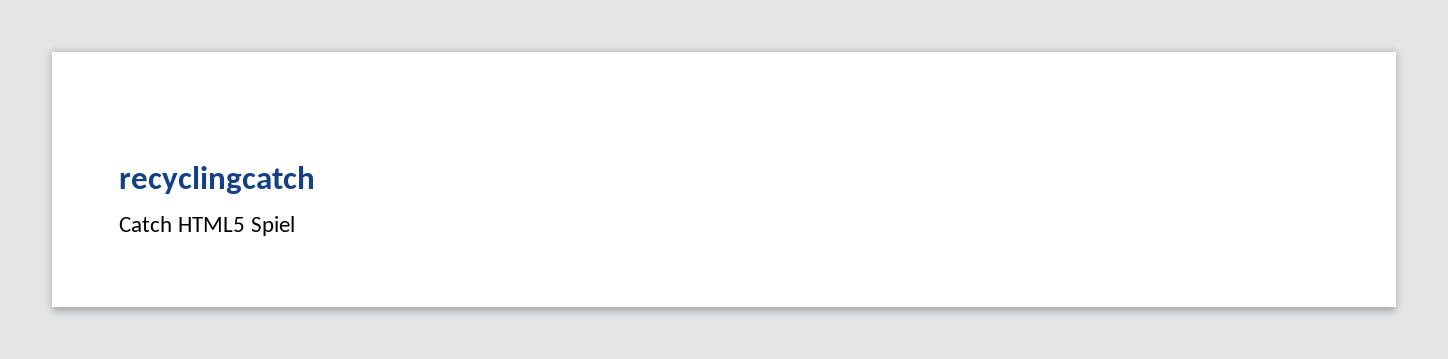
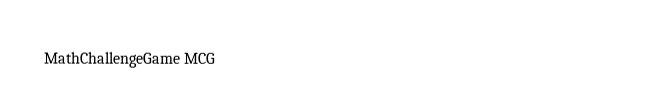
- recyclingcatch
- Catch HTML5 Spiel
+ MathChallengeGame MCG

